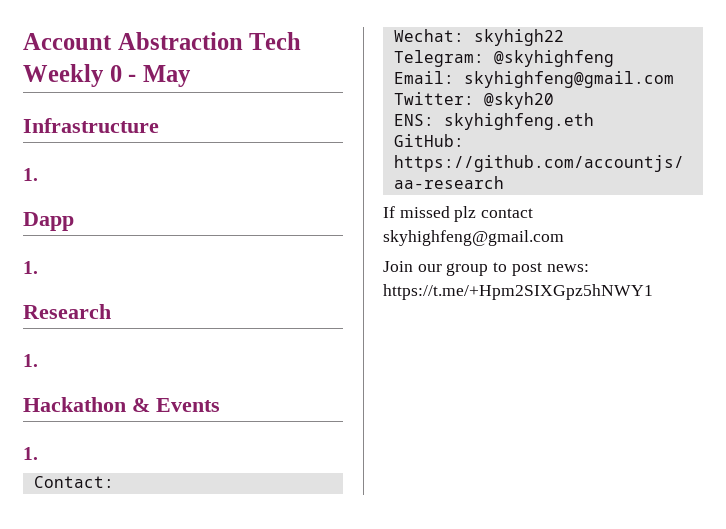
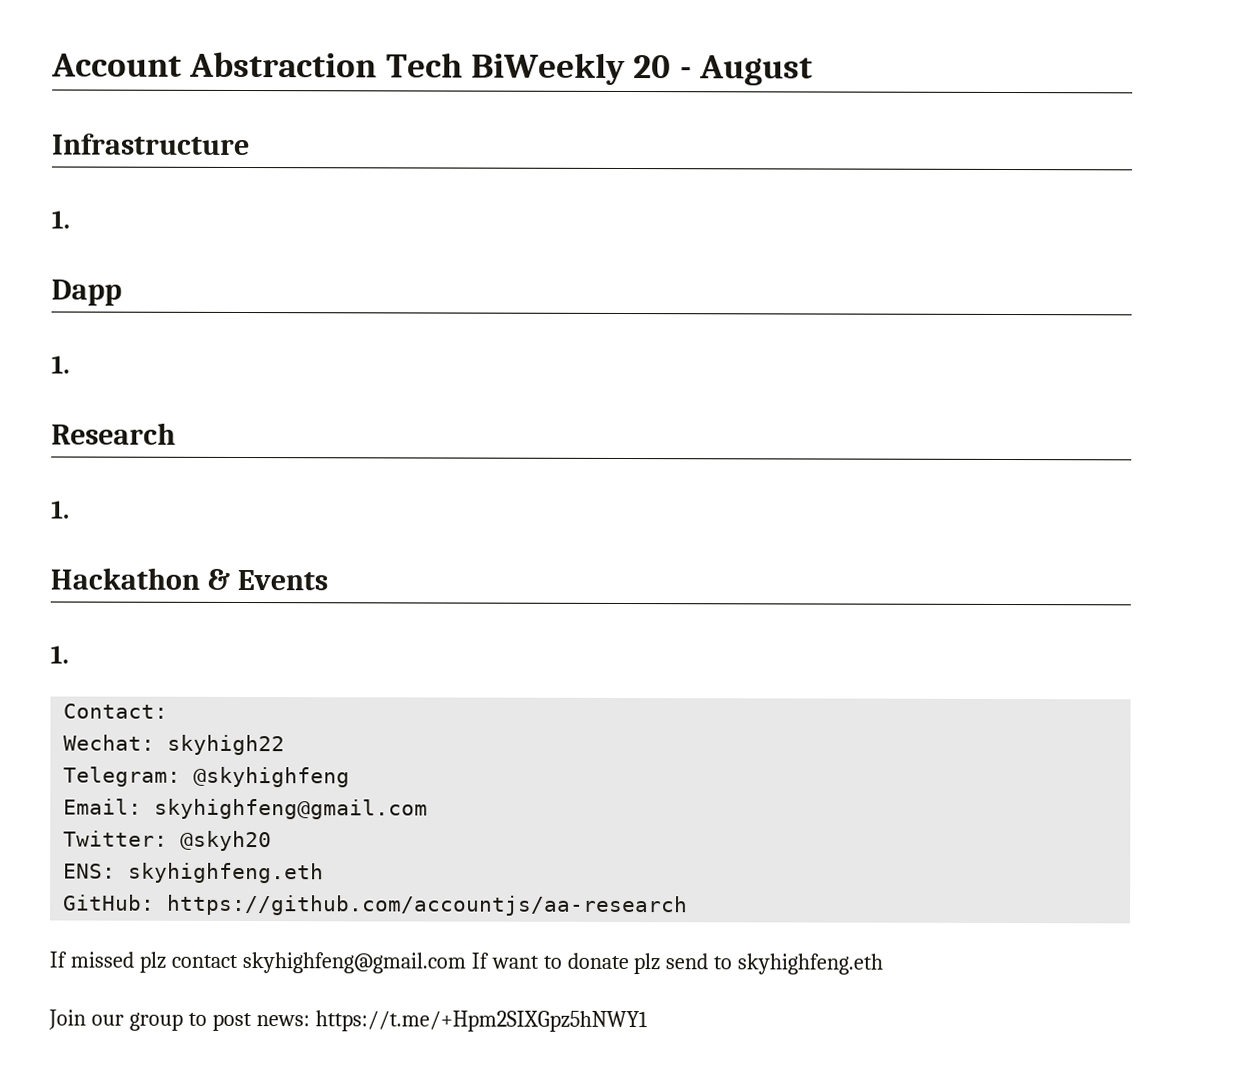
- Account Abstraction Tech Weekly 0 - May
+ Account Abstraction Tech BiWeekly 20 - August
- If missed plz contact skyhighfeng@gmail.com
+ If missed plz contact skyhighfeng@gmail.com If want to donate plz send to skyhighfeng.eth

